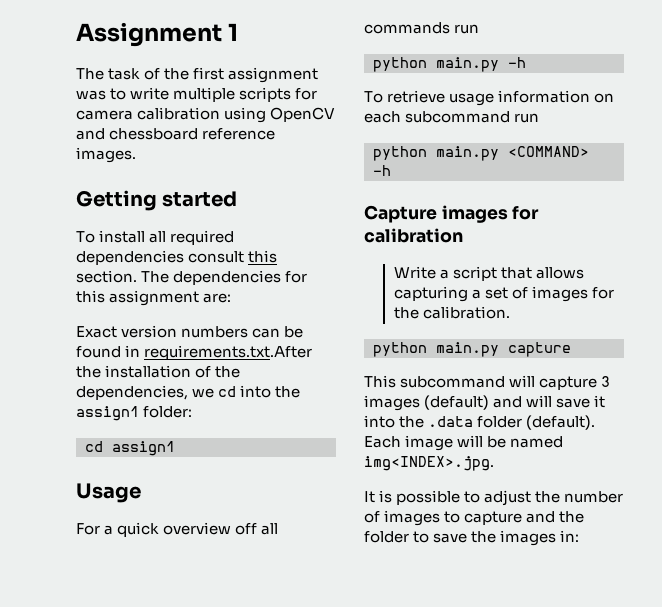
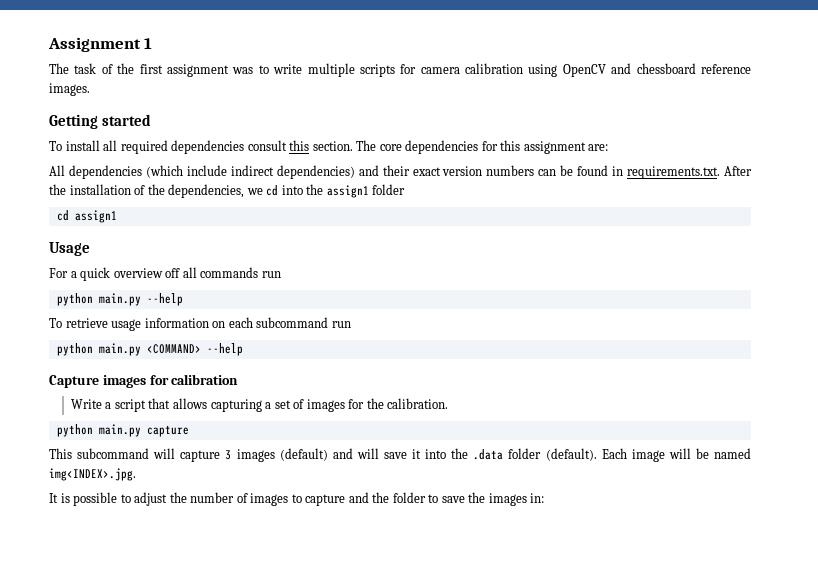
- The dependencies for this assignment are:
+ The core dependencies for this assignment are:
- Exact version numbers can be found in requirements.txt.After the installation of the dependencies, we cd into the assign1 folder:
+ All dependencies (which include indirect dependencies) and their exact version numbers can be found in requirements.txt. After the installation of the dependencies, we cd into the assign1 folder
- python main.py -h
+ python main.py --help
- python main.py <COMMAND> -h
+ python main.py <COMMAND> --help

